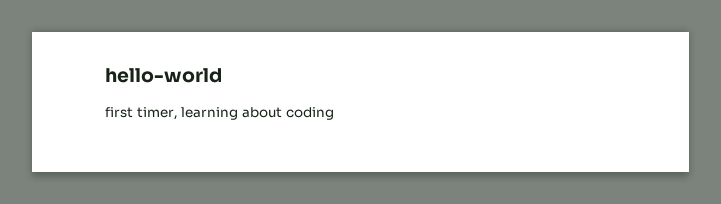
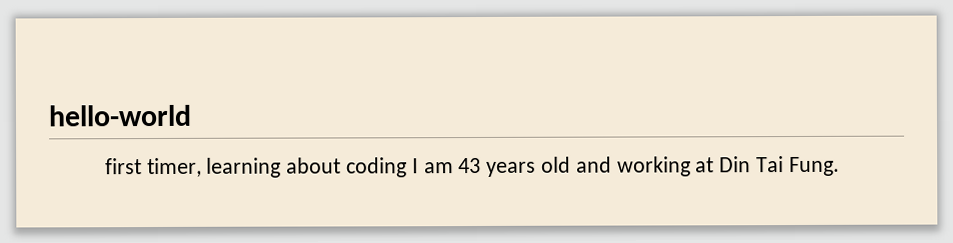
- first timer, learning about coding
+ first timer, learning about coding I am 43 years old and working at Din Tai Fung.

